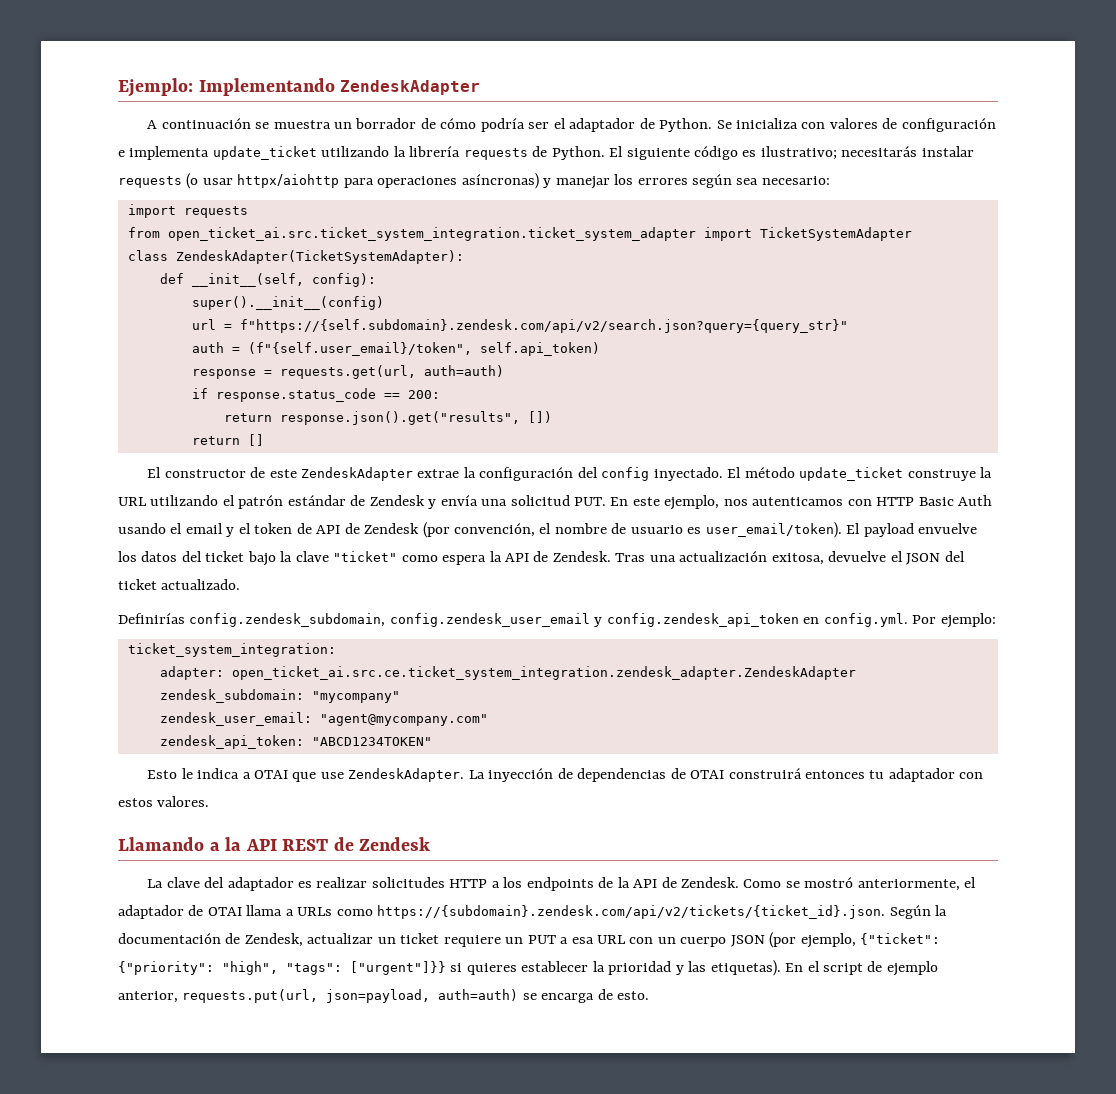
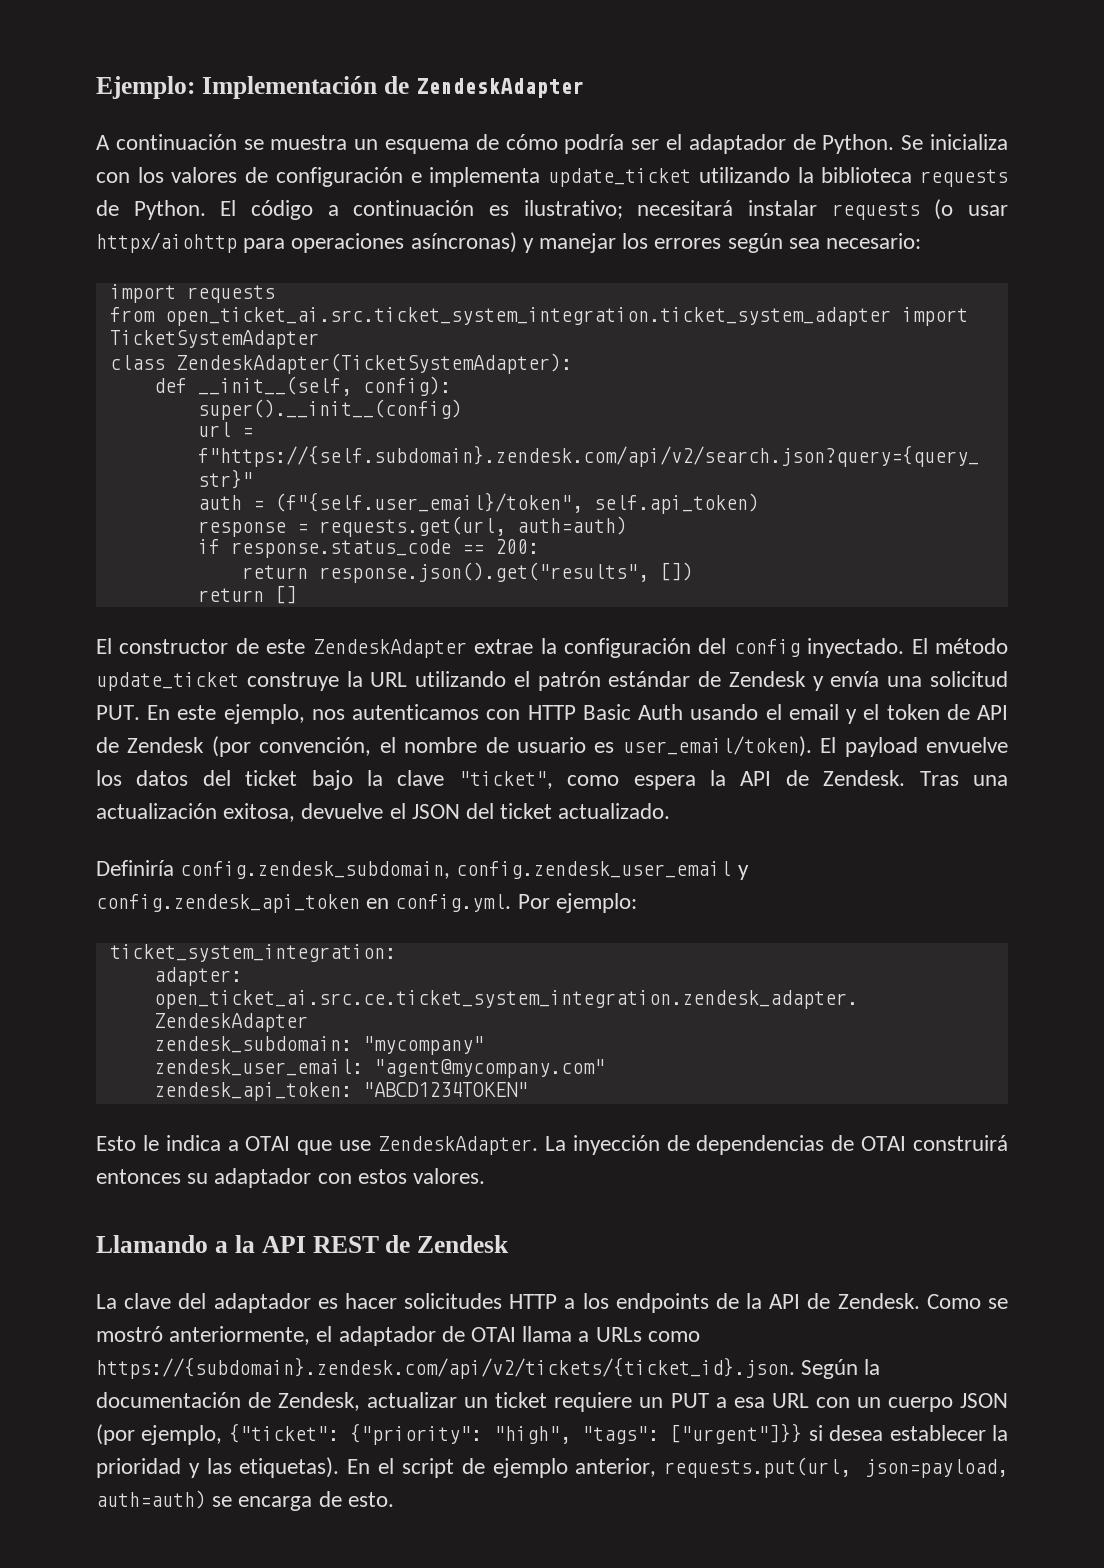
- Ejemplo: Implementando ZendeskAdapter
+ Ejemplo: Implementación de ZendeskAdapter
- A continuación se muestra un borrador de cómo podría ser el adaptador de Python.
+ A continuación se muestra un esquema de cómo podría ser el adaptador de Python.
- Se inicializa con valores de configuración e implementa update_ticket utilizando la librería requests de Python.
+ Se inicializa con los valores de configuración e implementa update_ticket utilizando la biblioteca requests de Python.
- El siguiente código es ilustrativo; necesitarás instalar requests (o usar httpx/aiohttp para operaciones asíncronas) y manejar los errores según sea necesario:
+ El código a continuación es ilustrativo; necesitará instalar requests (o usar httpx/aiohttp para operaciones asíncronas) y manejar los errores según sea necesario:
- El payload envuelve los datos del ticket bajo la clave "ticket" como espera la API de Zendesk.
+ El payload envuelve los datos del ticket bajo la clave "ticket", como espera la API de Zendesk.
- Definirías config.zendesk_subdomain, config.zendesk_user_email y config.zendesk_api_token en config.yml. Por ejemplo:
+ Definiría config.zendesk_subdomain, config.zendesk_user_email y config.zendesk_api_token en config.yml. Por ejemplo:
- La inyección de dependencias de OTAI construirá entonces tu adaptador con estos valores.
+ La inyección de dependencias de OTAI construirá entonces su adaptador con estos valores.
- La clave del adaptador es realizar solicitudes HTTP a los endpoints de la API de Zendesk.
+ La clave del adaptador es hacer solicitudes HTTP a los endpoints de la API de Zendesk.
- Como se mostró anteriormente, el adaptador de OTAI llama a URLs como https://{subdomain}.zendesk.com/api/v2/tickets/{ticket_id}.json. Según la documentación de Zendesk, actualizar un ticket requiere un PUT a esa URL con un cuerpo JSON (por ejemplo, {"ticket": {"priority": "high", "tags": ["urgent"]}} si quieres establecer la prioridad y las etiquetas).
+ Como se mostró anteriormente, el adaptador de OTAI llama a URLs como https://{subdomain}.zendesk.com/api/v2/tickets/{ticket_id}.json. Según la documentación de Zendesk, actualizar un ticket requiere un PUT a esa URL con un cuerpo JSON (por ejemplo, {"ticket": {"priority": "high", "tags": ["urgent"]}} si desea establecer la prioridad y las etiquetas).

